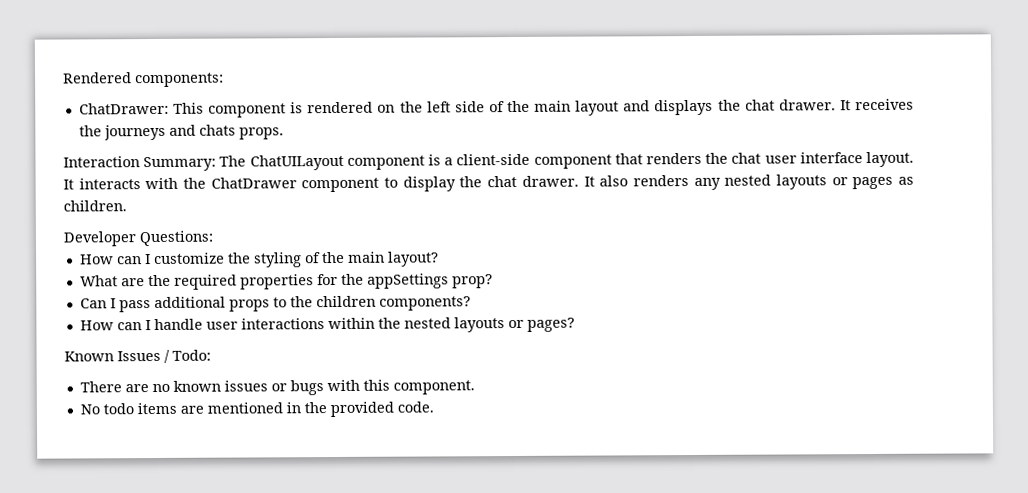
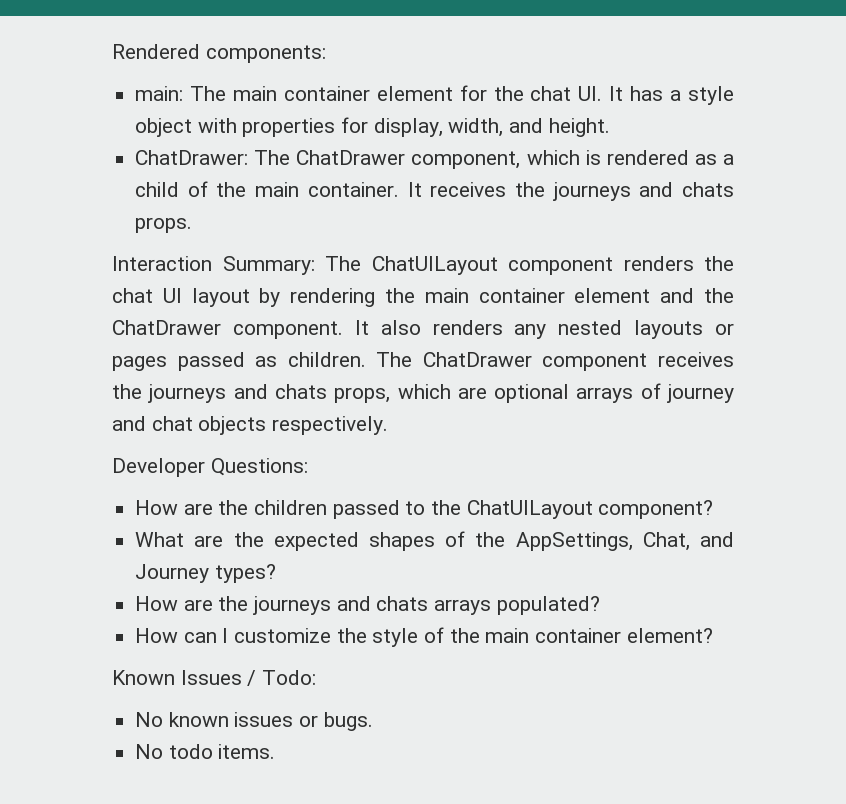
- ChatDrawer: This component is rendered on the left side of the main layout and displays the chat drawer.
+ main: The main container element for the chat UI. It has a style object with properties for display, width, and height.
+ ChatDrawer: The ChatDrawer component, which is rendered as a child of the main container.
- Interaction Summary: The ChatUILayout component is a client-side component that renders the chat user interface layout. It interacts with the ChatDrawer component to display the chat drawer.
+ Interaction Summary: The ChatUILayout component renders the chat UI layout by rendering the main container element and the ChatDrawer component.
- It also renders any nested layouts or pages as children.
+ It also renders any nested layouts or pages passed as children. The ChatDrawer component receives the journeys and chats props, which are optional arrays of journey and chat objects respectively.
  Developer Questions:
+ How are the children passed to the ChatUILayout component?
+ What are the expected shapes of the AppSettings, Chat, and Journey types?
+ How are the journeys and chats arrays populated?
- How can I customize the styling of the main layout?
- What are the required properties for the appSettings prop?
- Can I pass additional props to the children components?
- How can I handle user interactions within the nested layouts or pages?
+ How can I customize the style of the main container element?
  Known Issues / Todo:
- There are no known issues or bugs with this component.
- No todo items are mentioned in the provided code.
+ No known issues or bugs.
+ No todo items.

